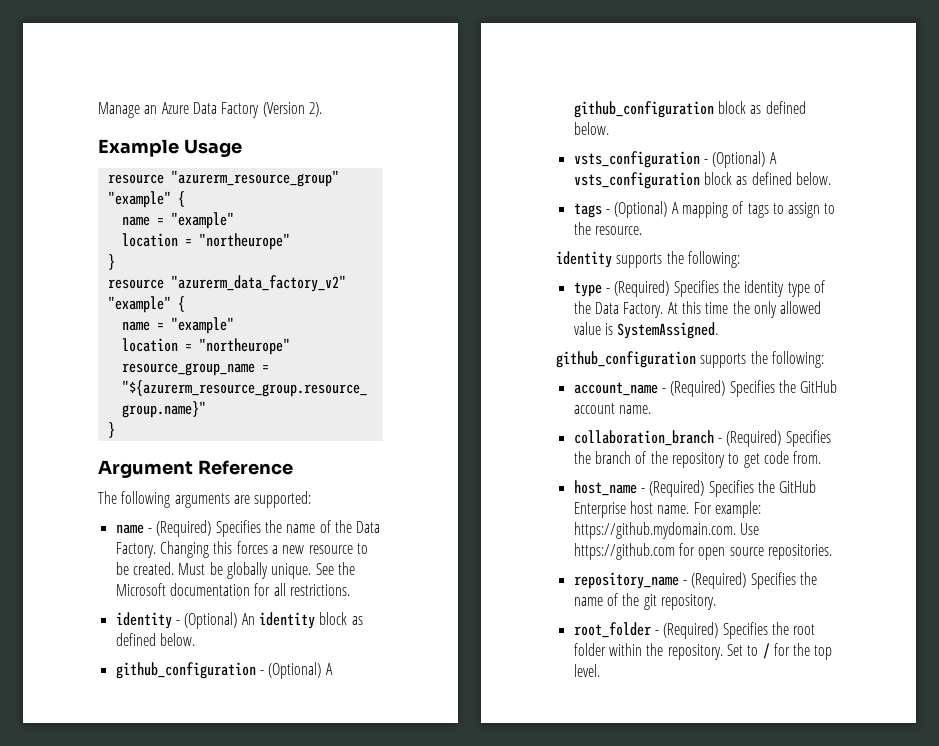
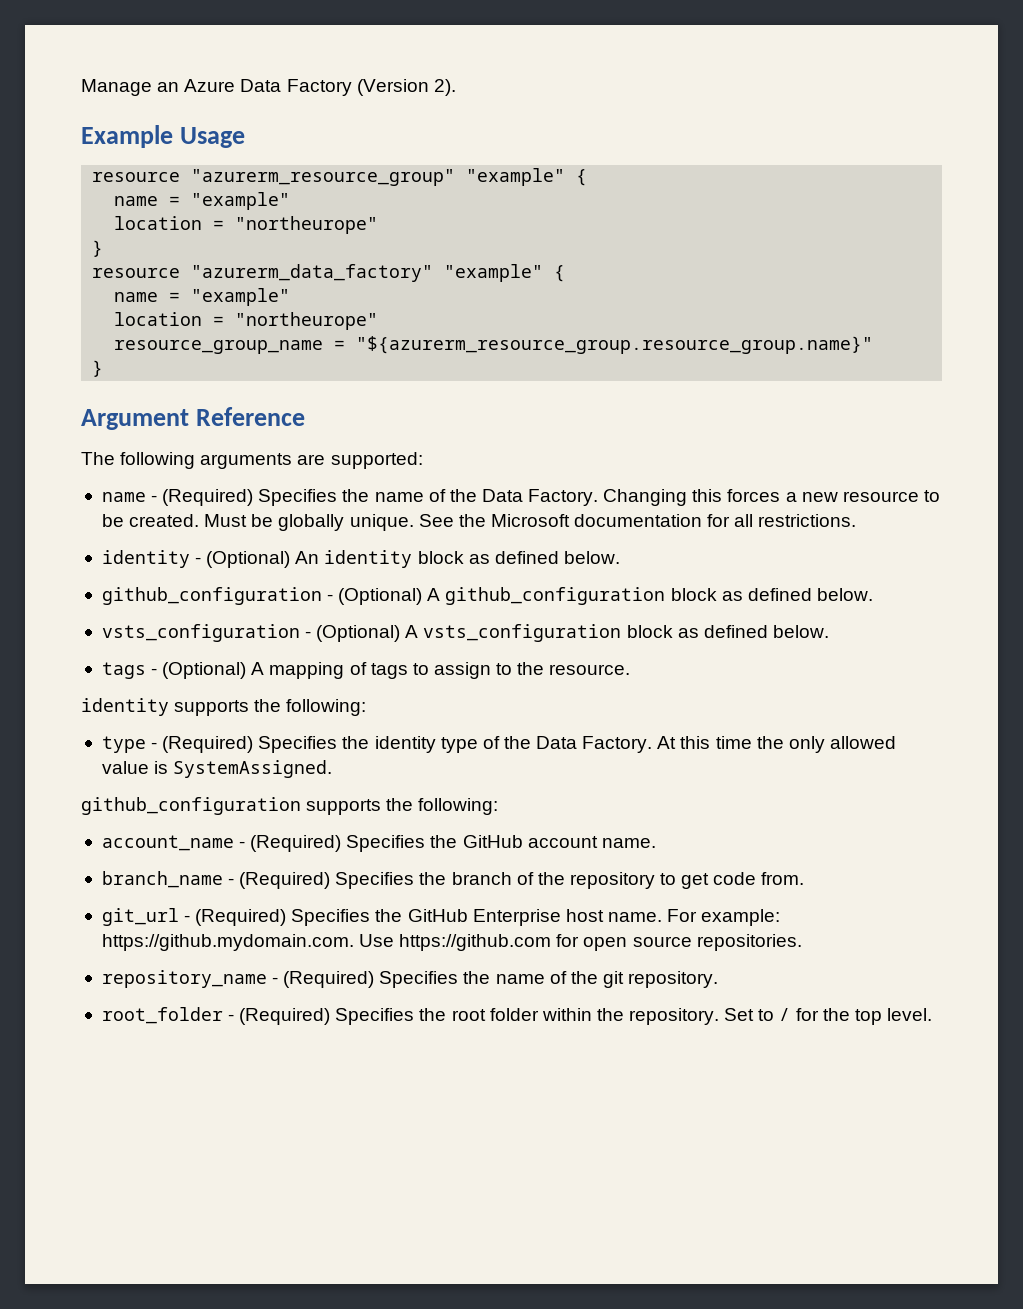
- resource "azurerm_data_factory_v2" "example" {
+ resource "azurerm_data_factory" "example" {
- collaboration_branch - (Required) Specifies the branch of the repository to get code from.
+ branch_name - (Required) Specifies the branch of the repository to get code from.
- host_name - (Required) Specifies the GitHub Enterprise host name.
+ git_url - (Required) Specifies the GitHub Enterprise host name.

